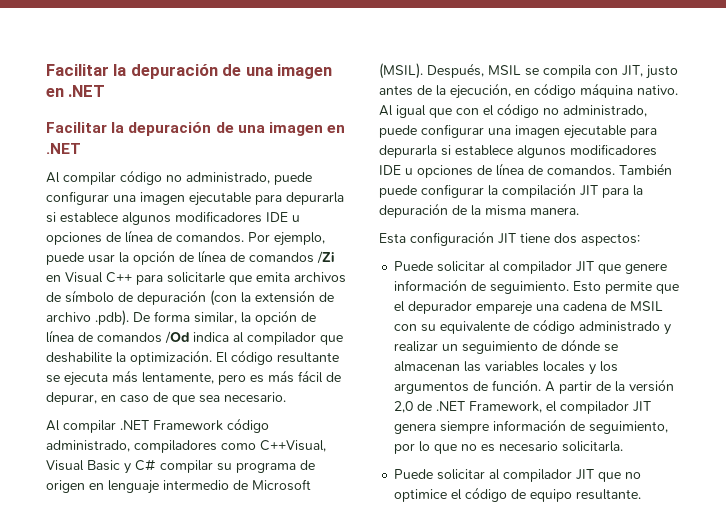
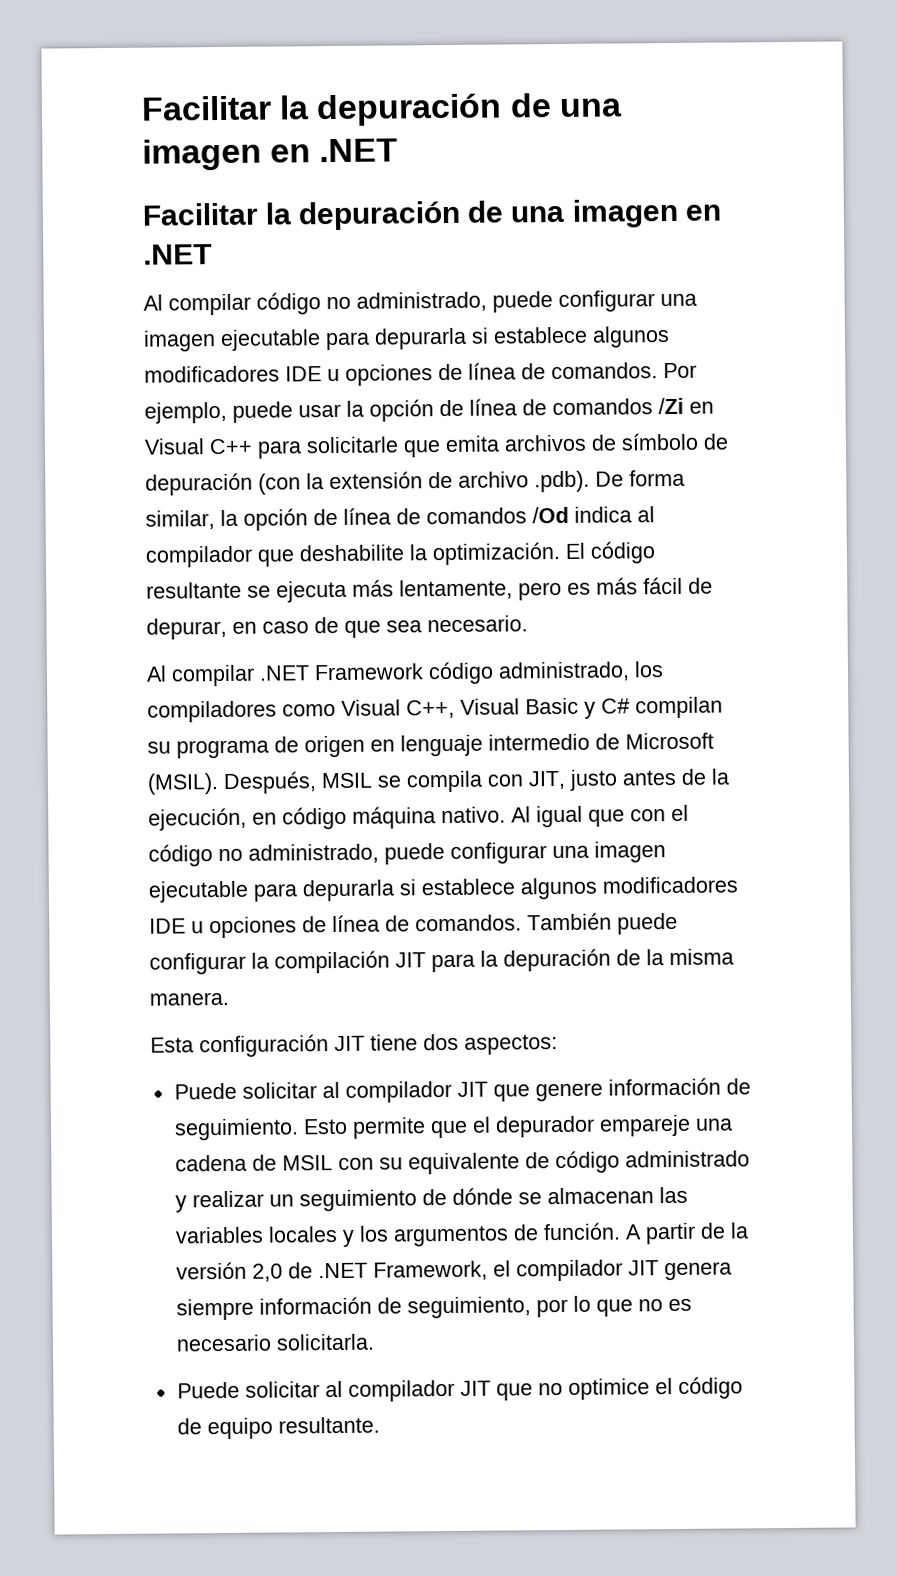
- Al compilar .NET Framework código administrado, compiladores como C++Visual, Visual Basic y C# compilar su programa de origen en lenguaje intermedio de Microsoft (MSIL).
+ Al compilar .NET Framework código administrado, los compiladores como Visual C++, Visual Basic y C# compilan su programa de origen en lenguaje intermedio de Microsoft (MSIL).

